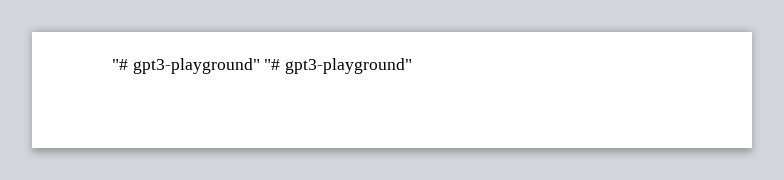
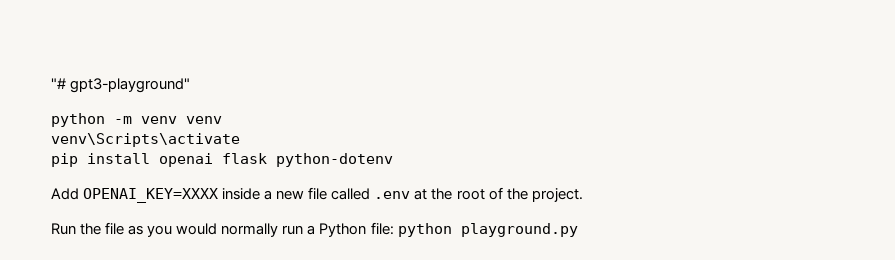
- "# gpt3-playground" "# gpt3-playground"
+ "# gpt3-playground"
+ python -m venv venv
+ venv\Scripts\activate
+ pip install openai flask python-dotenv
+ Add OPENAI_KEY=XXXX inside a new file called .env at the root of the project.
+ Run the file as you would normally run a Python file: python playground.py

